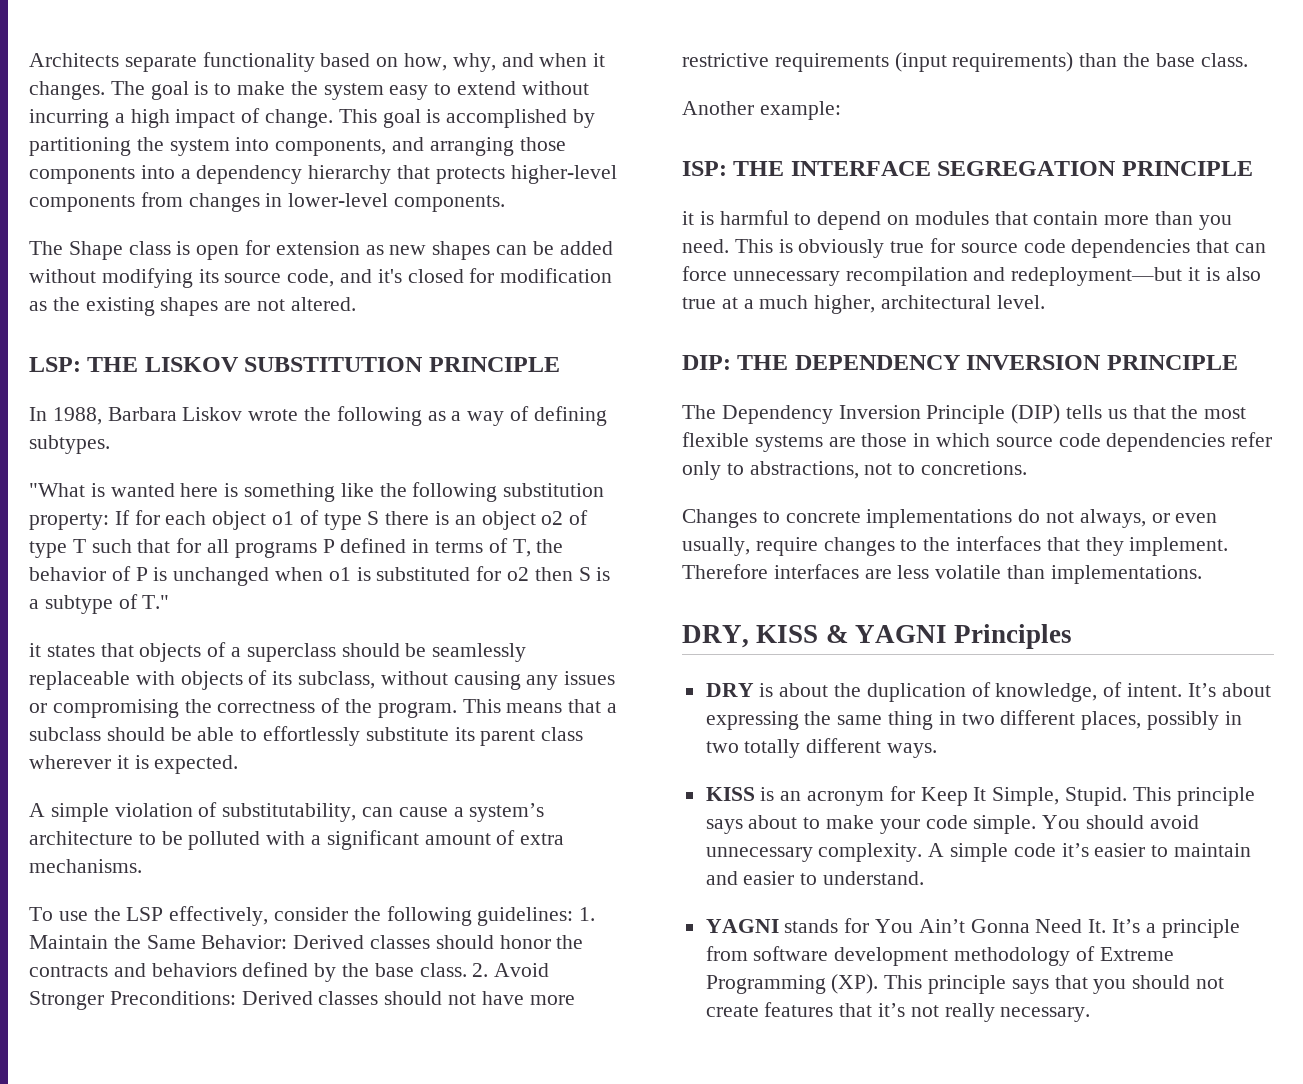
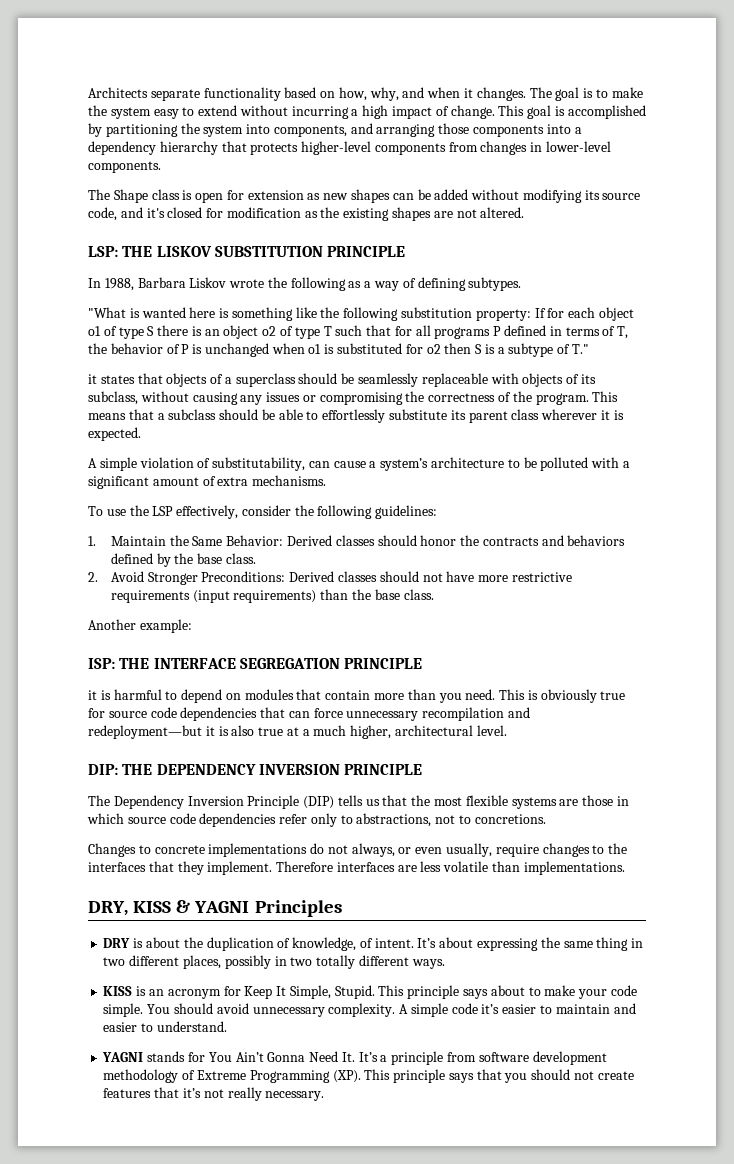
- To use the LSP effectively, consider the following guidelines: 1. Maintain the Same Behavior: Derived classes should honor the contracts and behaviors defined by the base class. 2. Avoid Stronger Preconditions: Derived classes should not have more restrictive requirements (input requirements) than the base class.
+ To use the LSP effectively, consider the following guidelines:
+ 1. Maintain the Same Behavior: Derived classes should honor the contracts and behaviors defined by the base class.
+ 2. Avoid Stronger Preconditions: Derived classes should not have more restrictive requirements (input requirements) than the base class.

